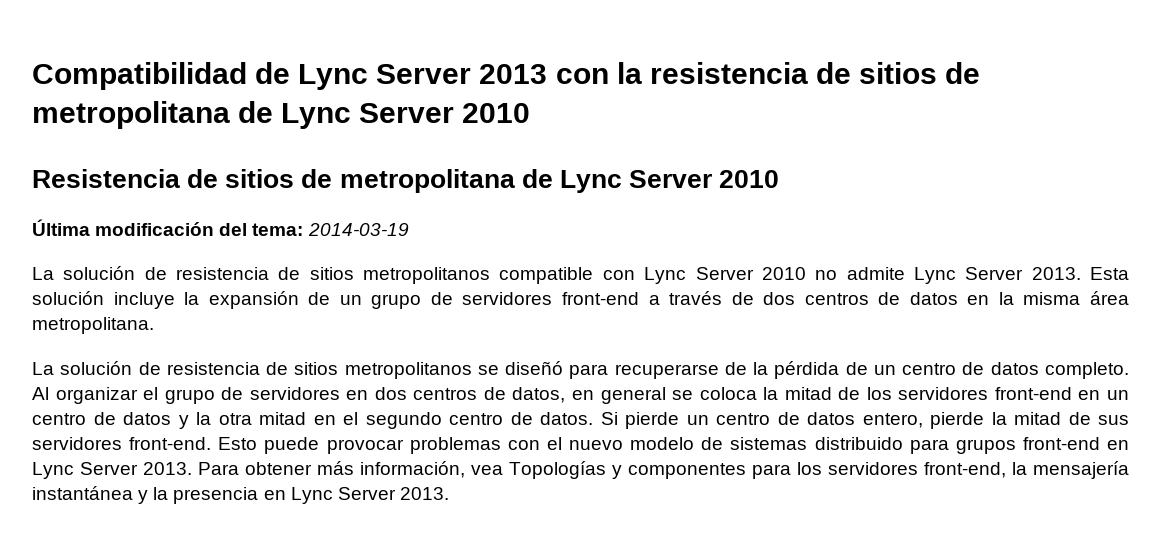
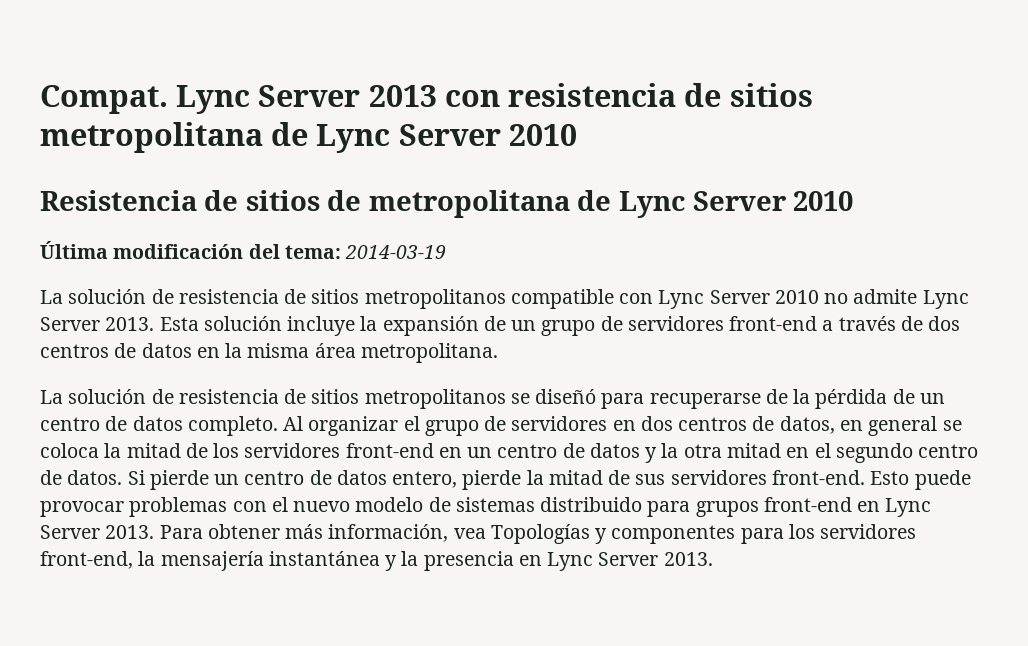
- Compatibilidad de Lync Server 2013 con la resistencia de sitios de metropolitana de Lync Server 2010
+ Compat. Lync Server 2013 con resistencia de sitios metropolitana de Lync Server 2010

